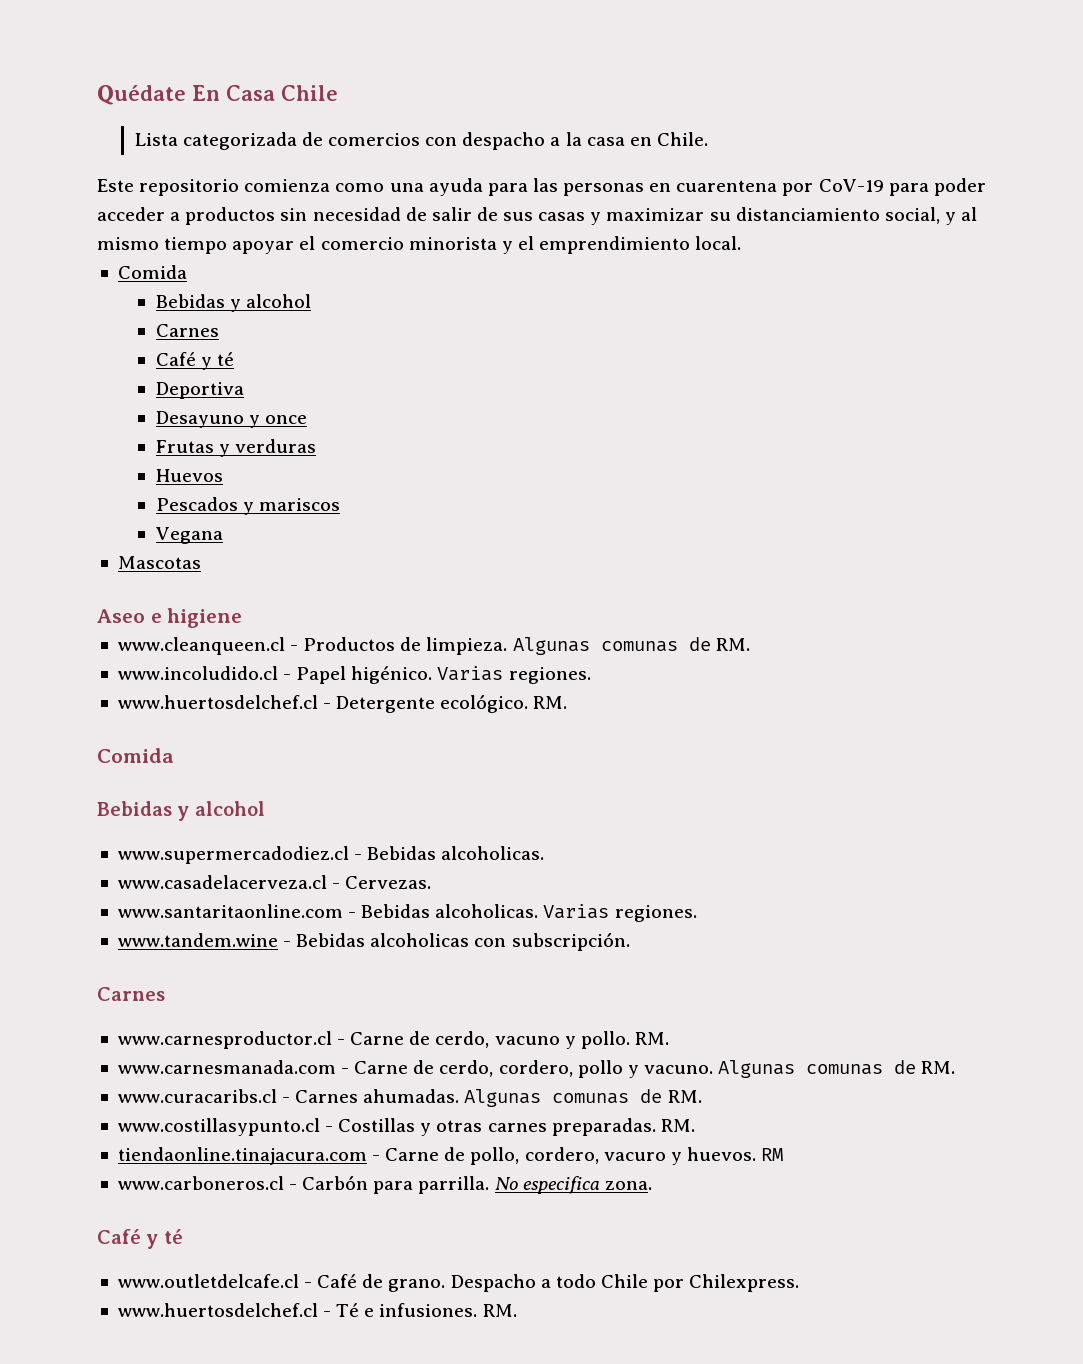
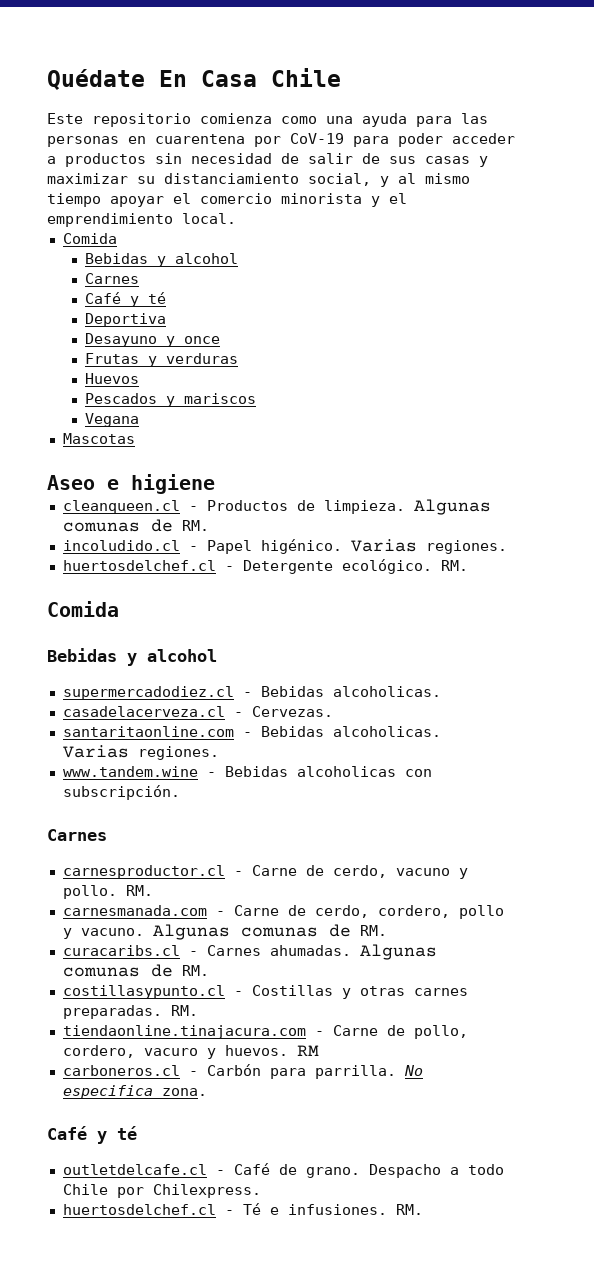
- Lista categorizada de comercios con despacho a la casa en Chile.
- www.cleanqueen.cl - Productos de limpieza.
+ cleanqueen.cl - Productos de limpieza.
- www.incoludido.cl - Papel higénico.
+ incoludido.cl - Papel higénico.
- www.huertosdelchef.cl - Detergente ecológico.
+ huertosdelchef.cl - Detergente ecológico.
- www.supermercadodiez.cl - Bebidas alcoholicas.
+ supermercadodiez.cl - Bebidas alcoholicas.
- www.casadelacerveza.cl - Cervezas.
+ casadelacerveza.cl - Cervezas.
- www.santaritaonline.com - Bebidas alcoholicas.
+ santaritaonline.com - Bebidas alcoholicas.
- www.carnesproductor.cl - Carne de cerdo, vacuno y pollo.
+ carnesproductor.cl - Carne de cerdo, vacuno y pollo.
- www.carnesmanada.com - Carne de cerdo, cordero, pollo y vacuno.
+ carnesmanada.com - Carne de cerdo, cordero, pollo y vacuno.
- www.curacaribs.cl - Carnes ahumadas.
+ curacaribs.cl - Carnes ahumadas.
- www.costillasypunto.cl - Costillas y otras carnes preparadas.
+ costillasypunto.cl - Costillas y otras carnes preparadas.
- www.carboneros.cl - Carbón para parrilla.
+ carboneros.cl - Carbón para parrilla.
- www.outletdelcafe.cl - Café de grano.
+ outletdelcafe.cl - Café de grano.
- www.huertosdelchef.cl - Té e infusiones.
+ huertosdelchef.cl - Té e infusiones.

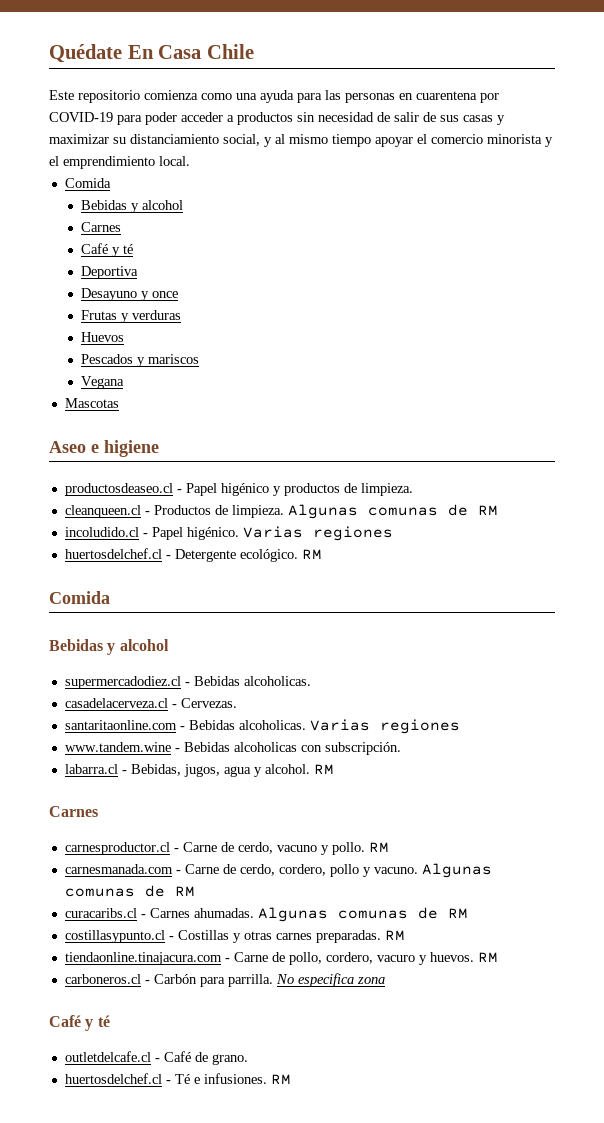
- Este repositorio comienza como una ayuda para las personas en cuarentena por CoV-19 para poder acceder a productos sin necesidad de salir de sus casas y maximizar su distanciamiento social, y al mismo tiempo apoyar el comercio minorista y el emprendimiento local.
+ Este repositorio comienza como una ayuda para las personas en cuarentena por COVID-19 para poder acceder a productos sin necesidad de salir de sus casas y maximizar su distanciamiento social, y al mismo tiempo apoyar el comercio minorista y el emprendimiento local.
+ productosdeaseo.cl - Papel higénico y productos de limpieza.
- cleanqueen.cl - Productos de limpieza. Algunas comunas de RM.
+ cleanqueen.cl - Productos de limpieza. Algunas comunas de RM
- incoludido.cl - Papel higénico. Varias regiones.
+ incoludido.cl - Papel higénico. Varias regiones
- huertosdelchef.cl - Detergente ecológico. RM.
+ huertosdelchef.cl - Detergente ecológico. RM
- santaritaonline.com - Bebidas alcoholicas. Varias regiones.
+ santaritaonline.com - Bebidas alcoholicas. Varias regiones
+ labarra.cl - Bebidas, jugos, agua y alcohol. RM
- carnesproductor.cl - Carne de cerdo, vacuno y pollo. RM.
+ carnesproductor.cl - Carne de cerdo, vacuno y pollo. RM
- carnesmanada.com - Carne de cerdo, cordero, pollo y vacuno. Algunas comunas de RM.
+ carnesmanada.com - Carne de cerdo, cordero, pollo y vacuno. Algunas comunas de RM
- curacaribs.cl - Carnes ahumadas. Algunas comunas de RM.
+ curacaribs.cl - Carnes ahumadas. Algunas comunas de RM
- costillasypunto.cl - Costillas y otras carnes preparadas. RM.
+ costillasypunto.cl - Costillas y otras carnes preparadas. RM
- No especifica zona.
+ No especifica zona
- Despacho a todo Chile por Chilexpress.
- huertosdelchef.cl - Té e infusiones. RM.
+ huertosdelchef.cl - Té e infusiones. RM

